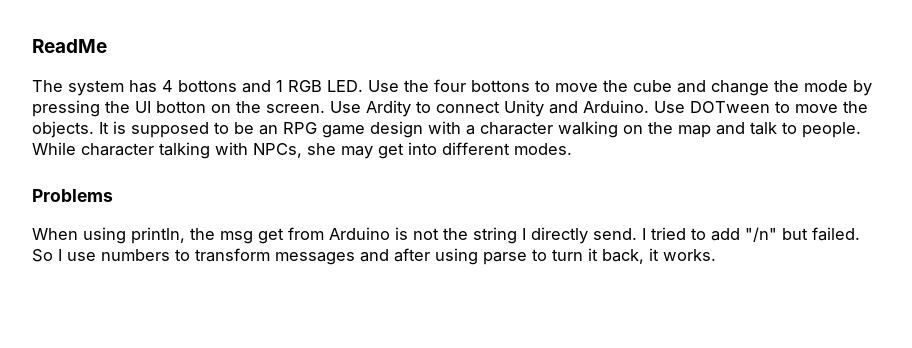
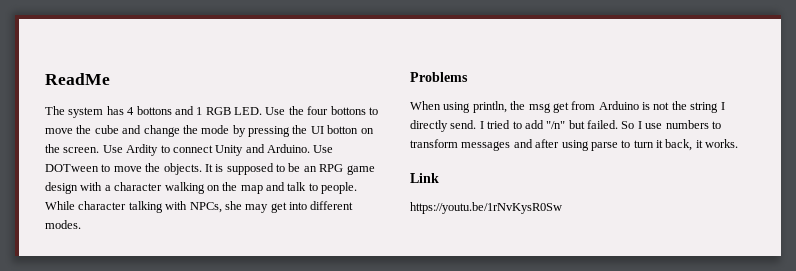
+ Link
+ https://youtu.be/1rNvKysR0Sw

